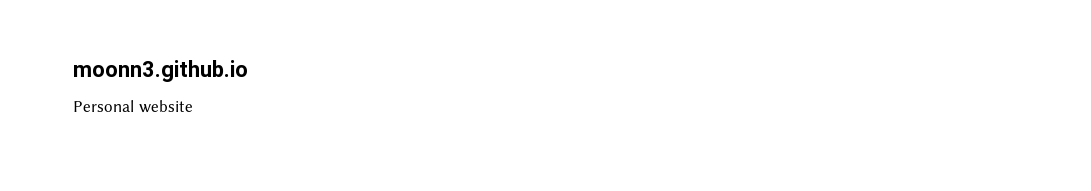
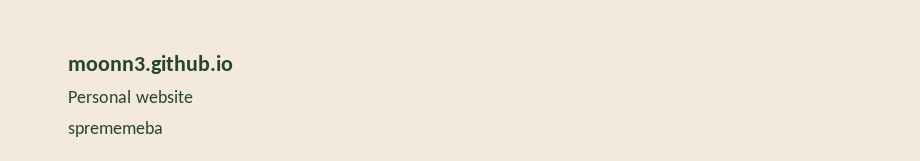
+ sprememeba

